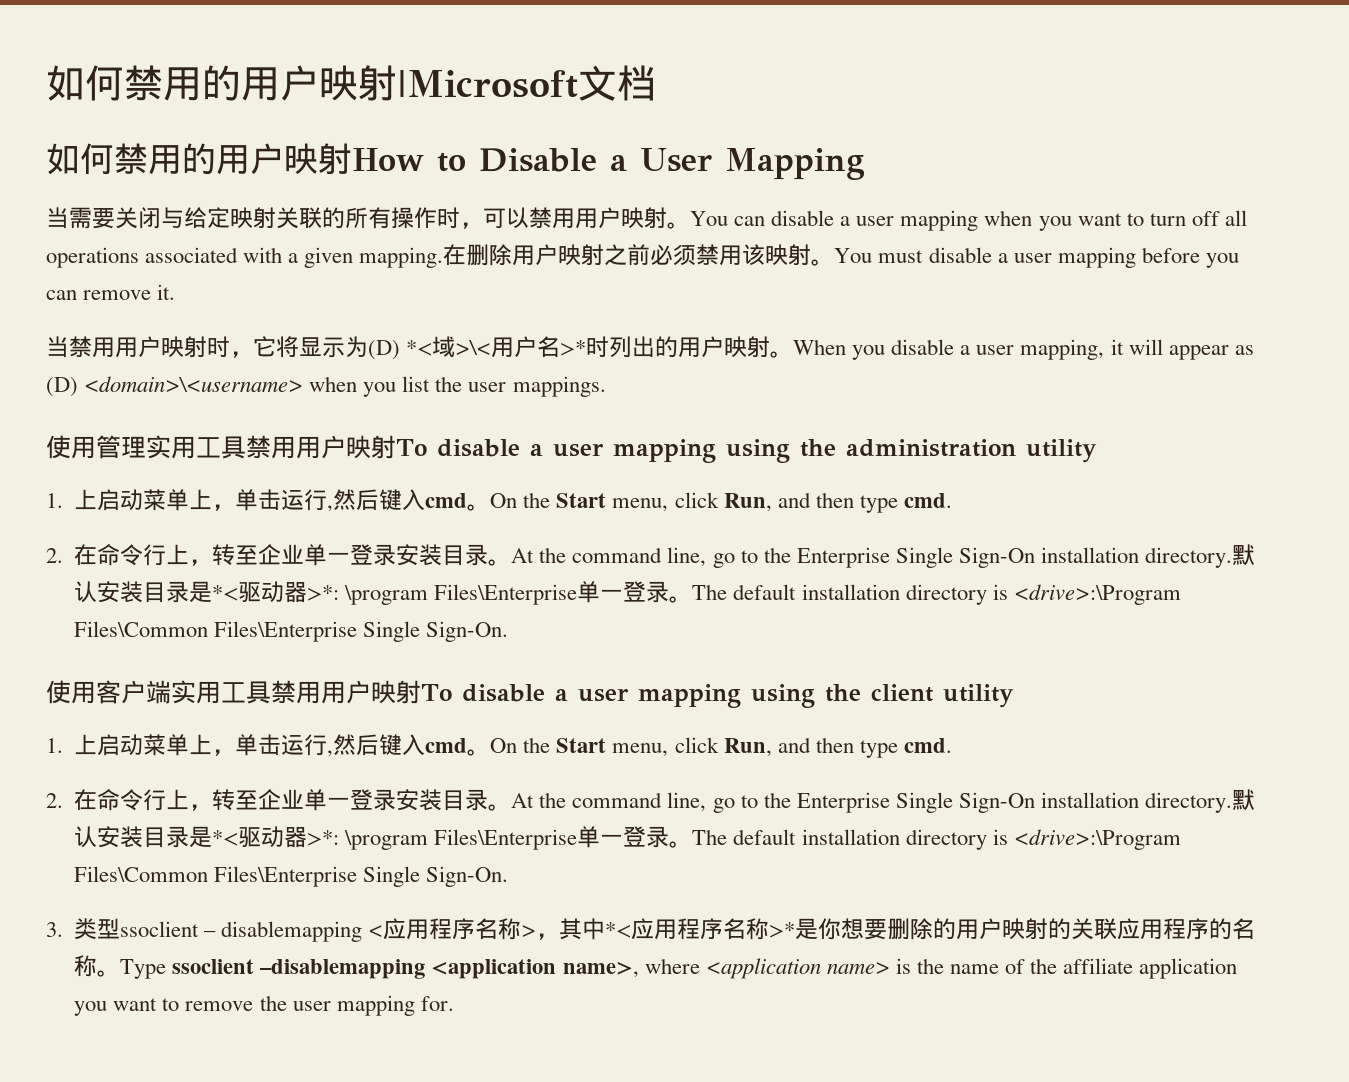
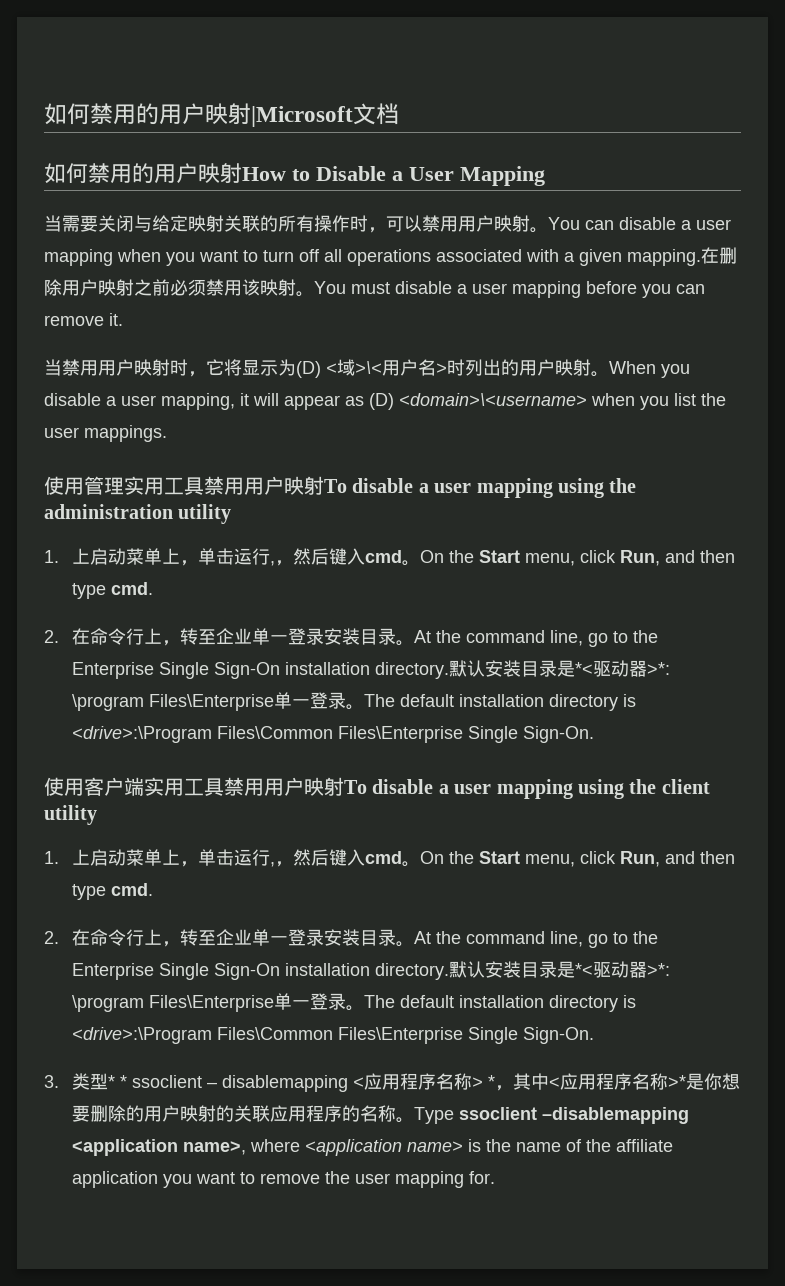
- 当禁用用户映射时，它将显示为(D) *<域>\<用户名>*时列出的用户映射。
+ 当禁用用户映射时，它将显示为(D) <域>\<用户名>时列出的用户映射。
  使用管理实用工具禁用用户映射To disable a user mapping using the administration utility
- 1.上启动菜单上，单击运行,然后键入cmd。
+ 1.上启动菜单上，单击运行,，然后键入cmd。
  使用客户端实用工具禁用用户映射To disable a user mapping using the client utility
- 1.上启动菜单上，单击运行,然后键入cmd。
+ 1.上启动菜单上，单击运行,，然后键入cmd。
- 3.类型ssoclient – disablemapping <应用程序名称>，其中*<应用程序名称>*是你想要删除的用户映射的关联应用程序的名称。
+ 3.类型* * ssoclient – disablemapping <应用程序名称> *，其中<应用程序名称>*是你想要删除的用户映射的关联应用程序的名称。

